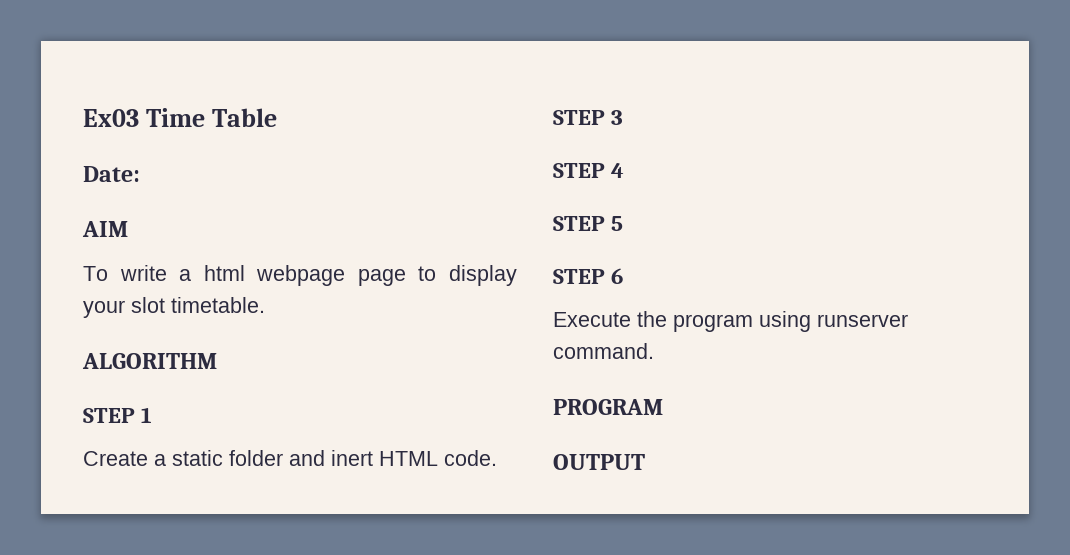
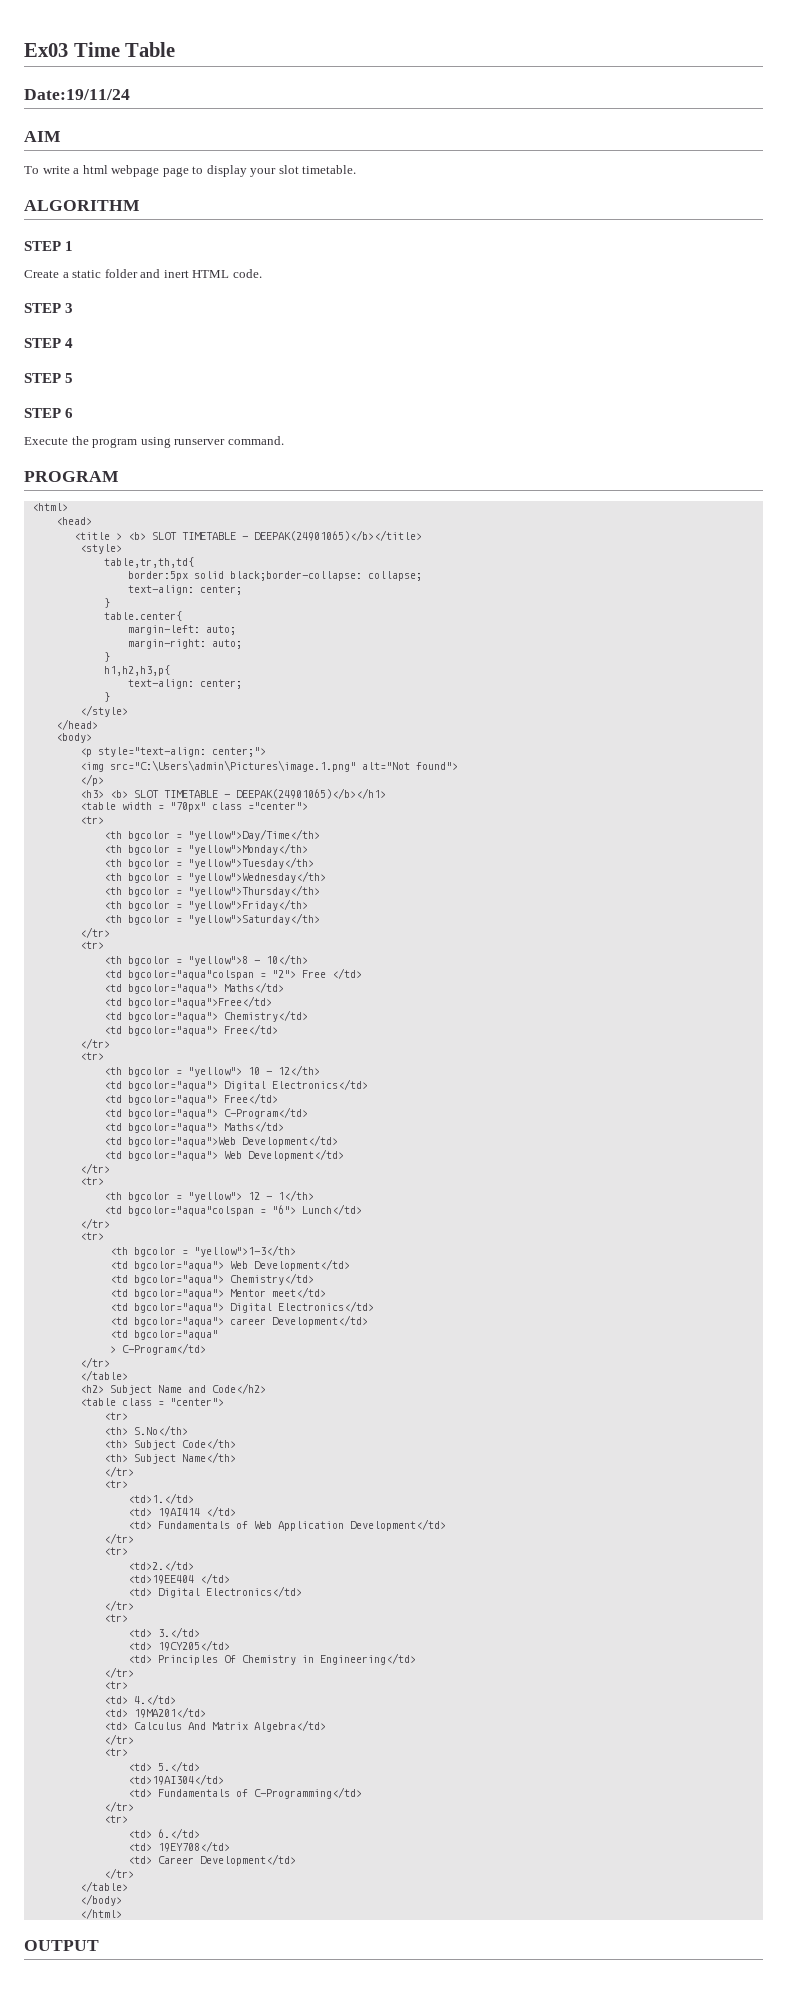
- Date:
+ Date:19/11/24
+ <html>
+ <head>
+ <title > <b> SLOT TIMETABLE - DEEPAK(24901065)</b></title>
+ <style>
+ table,tr,th,td{
+ border:5px solid black;border-collapse: collapse;
+ text-align: center;
+ }
+ table.center{
+ margin-left: auto;
+ margin-right: auto;
+ }
+ h1,h2,h3,p{
+ text-align: center;
+ }
+ </style>
+ </head>
+ <body>
+ <p style="text-align: center;">
+ <img src="C:\Users\admin\Pictures\image.1.png" alt="Not found">
+ </p>
+ <h3> <b> SLOT TIMETABLE - DEEPAK(24901065)</b></h1>
+ <table width = "70px" class ="center">
+ <tr>
+ <th bgcolor = "yellow">Day/Time</th>
+ <th bgcolor = "yellow">Monday</th>
+ <th bgcolor = "yellow">Tuesday</th>
+ <th bgcolor = "yellow">Wednesday</th>
+ <th bgcolor = "yellow">Thursday</th>
+ <th bgcolor = "yellow">Friday</th>
+ <th bgcolor = "yellow">Saturday</th>
+ </tr>
+ <tr>
+ <th bgcolor = "yellow">8 - 10</th>
+ <td bgcolor="aqua"colspan = "2"> Free </td>
+ <td bgcolor="aqua"> Maths</td>
+ <td bgcolor="aqua">Free</td>
+ <td bgcolor="aqua"> Chemistry</td>
+ <td bgcolor="aqua"> Free</td>
+ </tr>
+ <tr>
+ <th bgcolor = "yellow"> 10 - 12</th>
+ <td bgcolor="aqua"> Digital Electronics</td>
+ <td bgcolor="aqua"> Free</td>
+ <td bgcolor="aqua"> C-Program</td>
+ <td bgcolor="aqua"> Maths</td>
+ <td bgcolor="aqua">Web Development</td>
+ <td bgcolor="aqua"> Web Development</td>
+ </tr>
+ <tr>
+ <th bgcolor = "yellow"> 12 - 1</th>
+ <td bgcolor="aqua"colspan = "6"> Lunch</td>
+ </tr>
+ <tr>
+ <th bgcolor = "yellow">1-3</th>
+ <td bgcolor="aqua"> Web Development</td>
+ <td bgcolor="aqua"> Chemistry</td>
+ <td bgcolor="aqua"> Mentor meet</td>
+ <td bgcolor="aqua"> Digital Electronics</td>
+ <td bgcolor="aqua"> career Development</td>
+ <td bgcolor="aqua"
+ > C-Program</td>
+ </tr>
+ </table>
+ <h2> Subject Name and Code</h2>
+ <table class = "center">
+ <tr>
+ <th> S.No</th>
+ <th> Subject Code</th>
+ <th> Subject Name</th>
+ </tr>
+ <tr>
+ <td>1.</td>
+ <td> 19AI414 </td>
+ <td> Fundamentals of Web Application Development</td>
+ </tr>
+ <tr>
+ <td>2.</td>
+ <td>19EE404 </td>
+ <td> Digital Electronics</td>
+ </tr>
+ <tr>
+ <td> 3.</td>
+ <td> 19CY205</td>
+ <td> Principles Of Chemistry in Engineering</td>
+ </tr>
+ <tr>
+ <td> 4.</td>
+ <td> 19MA201</td>
+ <td> Calculus And Matrix Algebra</td>
+ </tr>
+ <tr>
+ <td> 5.</td>
+ <td>19AI304</td>
+ <td> Fundamentals of C-Programming</td>
+ </tr>
+ <tr>
+ <td> 6.</td>
+ <td> 19EY708</td>
+ <td> Career Development</td>
+ </tr>
+ </table>
+ </body>
+ </html>

